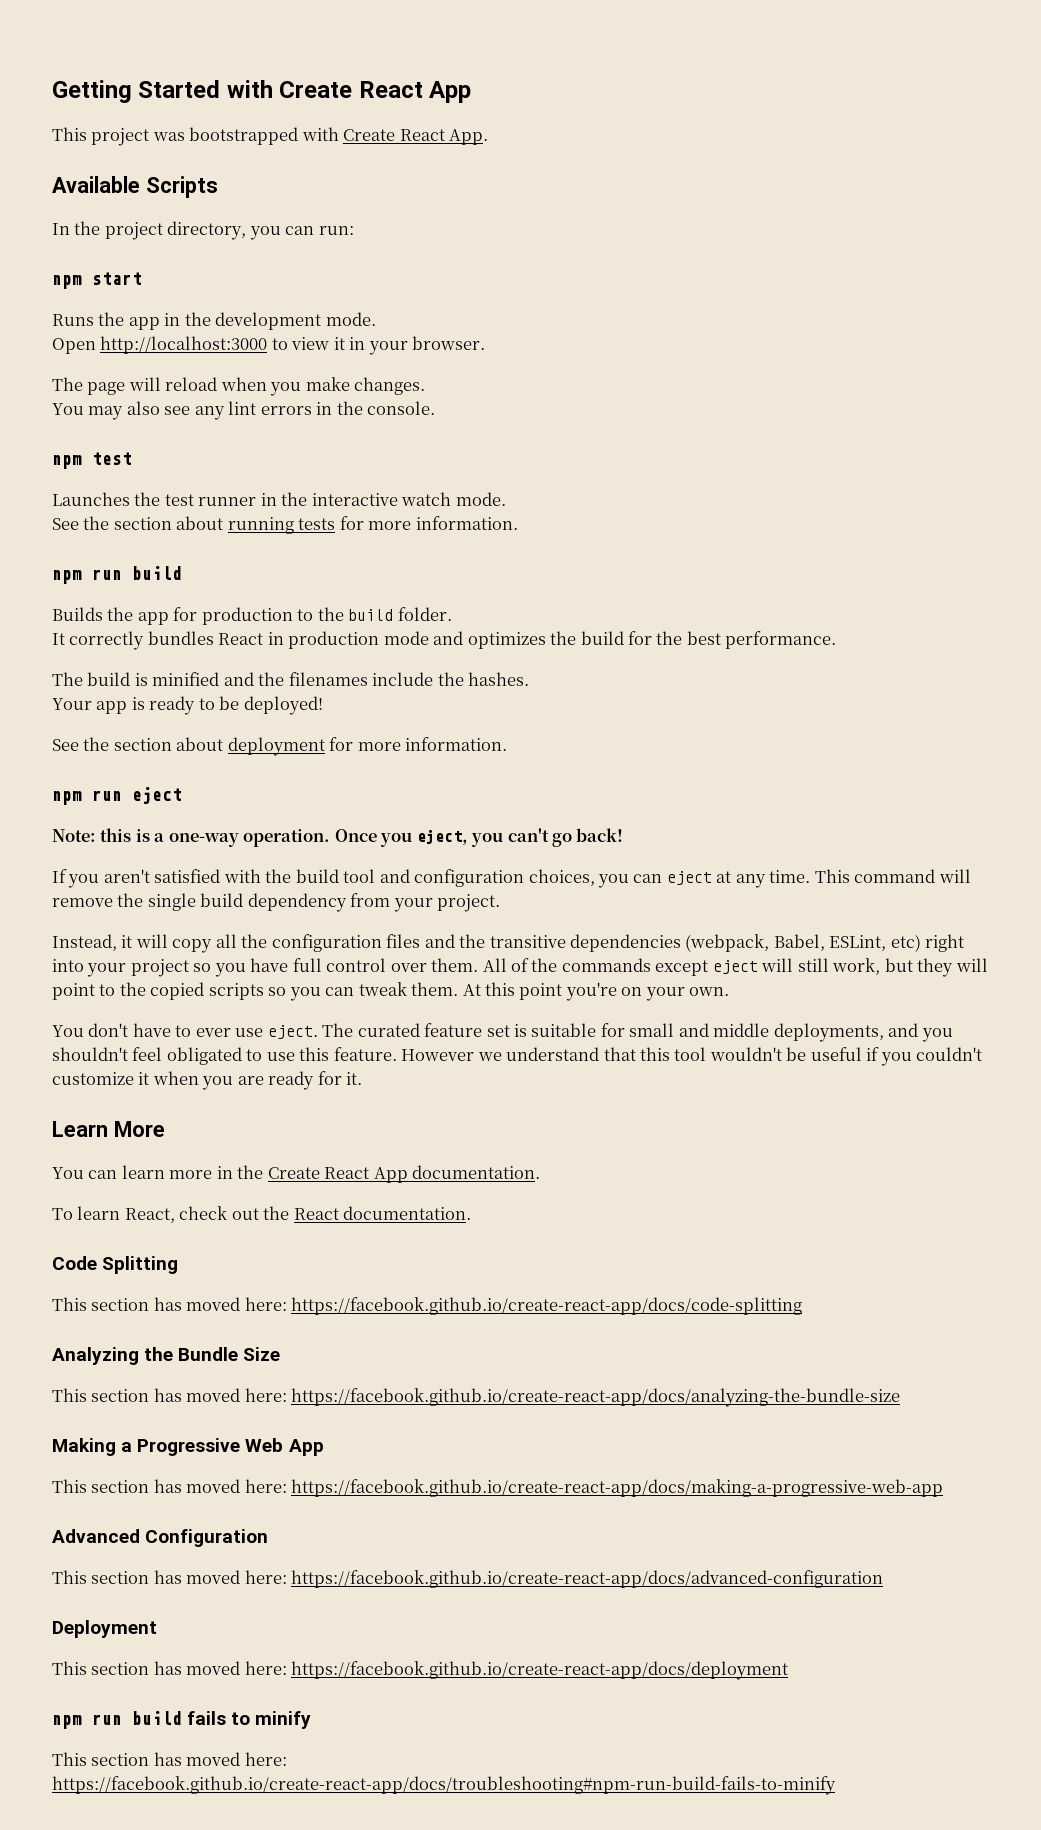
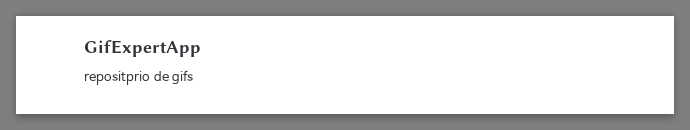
- Getting Started with Create React App
- This project was bootstrapped with Create React App.
- Available Scripts
- In the project directory, you can run:
- npm start
- Runs the app in the development mode.
- Open http://localhost:3000 to view it in your browser.
- The page will reload when you make changes.
- You may also see any lint errors in the console.
- npm test
- Launches the test runner in the interactive watch mode.
- See the section about running tests for more information.
- npm run build
- Builds the app for production to the build folder.
- It correctly bundles React in production mode and optimizes the build for the best performance.
- The build is minified and the filenames include the hashes.
- Your app is ready to be deployed!
- See the section about deployment for more information.
- npm run eject
- Note: this is a one-way operation. Once you eject, you can't go back!
- If you aren't satisfied with the build tool and configuration choices, you can eject at any time. This command will remove the single build dependency from your project.
- Instead, it will copy all the configuration files and the transitive dependencies (webpack, Babel, ESLint, etc) right into your project so you have full control over them. All of the commands except eject will still work, but they will point to the copied scripts so you can tweak them. At this point you're on your own.
- You don't have to ever use eject. The curated feature set is suitable for small and middle deployments, and you shouldn't feel obligated to use this feature. However we understand that this tool wouldn't be useful if you couldn't customize it when you are ready for it.
- Learn More
- You can learn more in the Create React App documentation.
- To learn React, check out the React documentation.
- Code Splitting
- This section has moved here: https://facebook.github.io/create-react-app/docs/code-splitting
- Analyzing the Bundle Size
- This section has moved here: https://facebook.github.io/create-react-app/docs/analyzing-the-bundle-size
- Making a Progressive Web App
- This section has moved here: https://facebook.github.io/create-react-app/docs/making-a-progressive-web-app
- Advanced Configuration
- This section has moved here: https://facebook.github.io/create-react-app/docs/advanced-configuration
- Deployment
- This section has moved here: https://facebook.github.io/create-react-app/docs/deployment
- npm run build fails to minify
- This section has moved here: https://facebook.github.io/create-react-app/docs/troubleshooting#npm-run-build-fails-to-minify
+ GifExpertApp
+ repositprio de gifs

